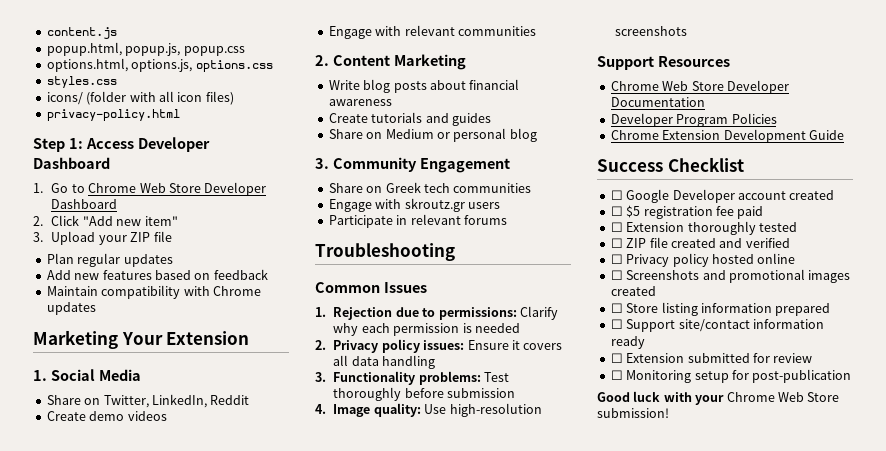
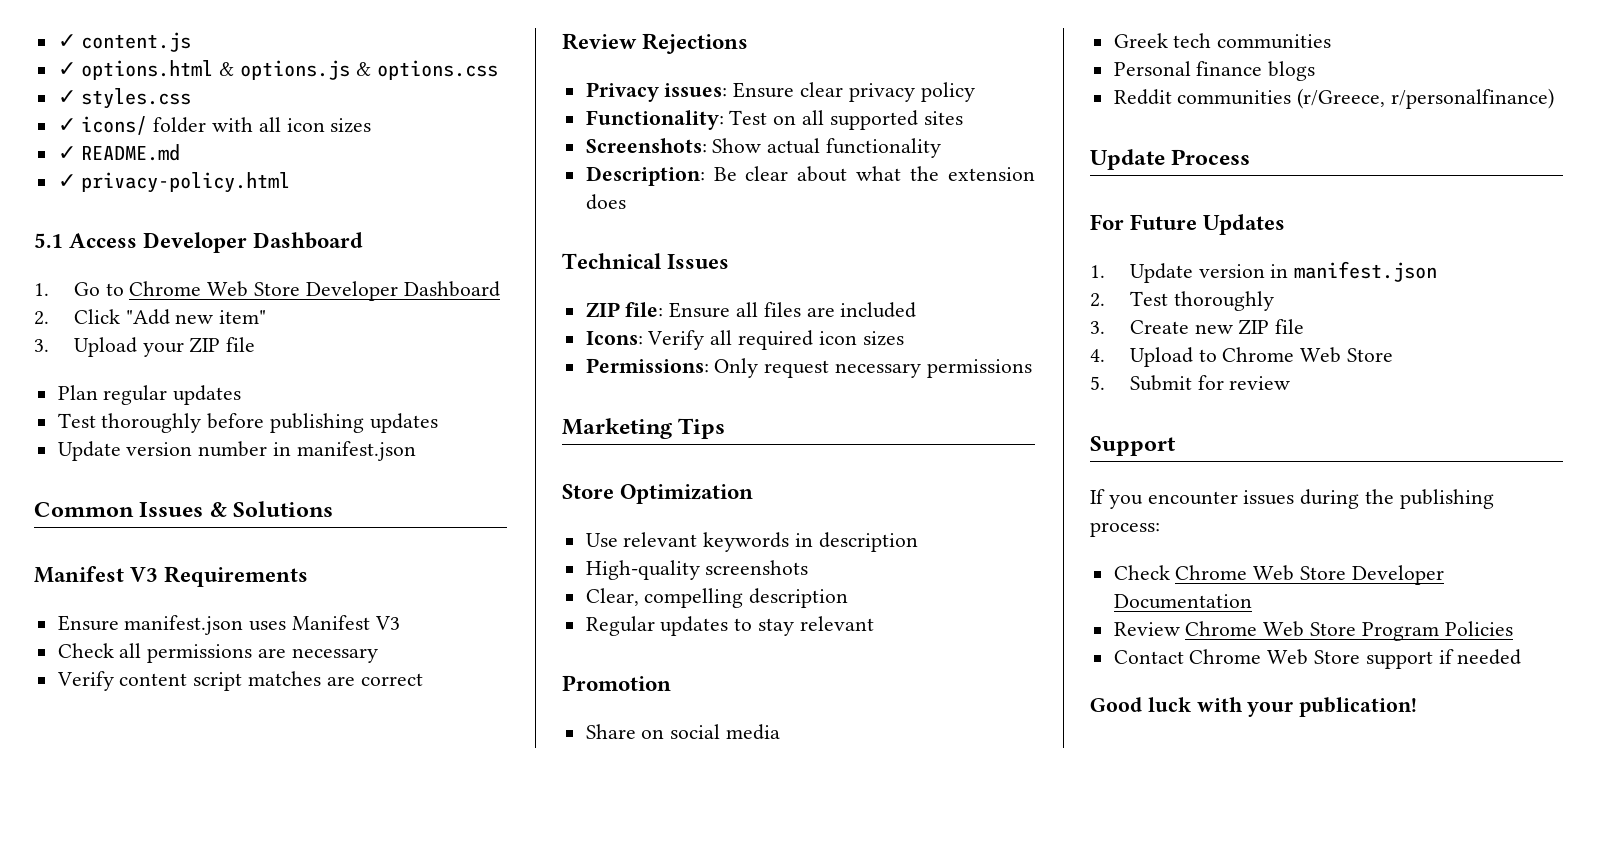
- content.js
+ ✓ content.js
- popup.html, popup.js, popup.css
- options.html, options.js, options.css
+ ✓ options.html & options.js & options.css
- styles.css
+ ✓ styles.css
- icons/ (folder with all icon files)
- privacy-policy.html
+ ✓ icons/ folder with all icon sizes
+ ✓ README.md
+ ✓ privacy-policy.html
- Step 1: Access Developer Dashboard
+ 5.1 Access Developer Dashboard
- Add new features based on feedback
- Maintain compatibility with Chrome updates
- Marketing Your Extension
- 1. Social Media
- Share on Twitter, LinkedIn, Reddit
- Create demo videos
- Engage with relevant communities
- 2. Content Marketing
- Write blog posts about financial awareness
- Create tutorials and guides
- Share on Medium or personal blog
- 3. Community Engagement
- Share on Greek tech communities
- Engage with skroutz.gr users
- Participate in relevant forums
- Troubleshooting
- Common Issues
- 1. Rejection due to permissions: Clarify why each permission is needed
- 2. Privacy policy issues: Ensure it covers all data handling
- 3. Functionality problems: Test thoroughly before submission
- 4. Image quality: Use high-resolution screenshots
- Support Resources
- Chrome Web Store Developer Documentation
+ Test thoroughly before publishing updates
+ Update version number in manifest.json
+ Common Issues & Solutions
+ Manifest V3 Requirements
+ Ensure manifest.json uses Manifest V3
+ Check all permissions are necessary
+ Verify content script matches are correct
+ Review Rejections
+ Privacy issues: Ensure clear privacy policy
+ Functionality: Test on all supported sites
+ Screenshots: Show actual functionality
+ Description: Be clear about what the extension does
+ Technical Issues
+ ZIP file: Ensure all files are included
+ Icons: Verify all required icon sizes
+ Permissions: Only request necessary permissions
+ Marketing Tips
+ Store Optimization
+ Use relevant keywords in description
+ High-quality screenshots
+ Clear, compelling description
+ Regular updates to stay relevant
+ Promotion
+ Share on social media
+ Greek tech communities
+ Personal finance blogs
+ Reddit communities (r/Greece, r/personalfinance)
+ Update Process
+ For Future Updates
+ 1. Update version in manifest.json
+ 2. Test thoroughly
+ 3. Create new ZIP file
+ 4. Upload to Chrome Web Store
+ 5. Submit for review
+ Support
+ If you encounter issues during the publishing process:
+ Check Chrome Web Store Developer Documentation
- Developer Program Policies
- Chrome Extension Development Guide
- Success Checklist
- ☐ Google Developer account created
- ☐ $5 registration fee paid
- ☐ Extension thoroughly tested
- ☐ ZIP file created and verified
- ☐ Privacy policy hosted online
- ☐ Screenshots and promotional images created
- ☐ Store listing information prepared
- ☐ Support site/contact information ready
- ☐ Extension submitted for review
- ☐ Monitoring setup for post-publication
+ Review Chrome Web Store Program Policies
+ Contact Chrome Web Store support if needed
- Good luck with your Chrome Web Store submission!
+ Good luck with your publication!

